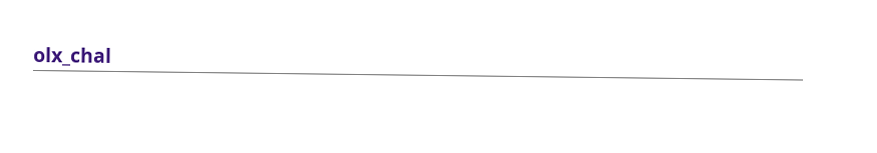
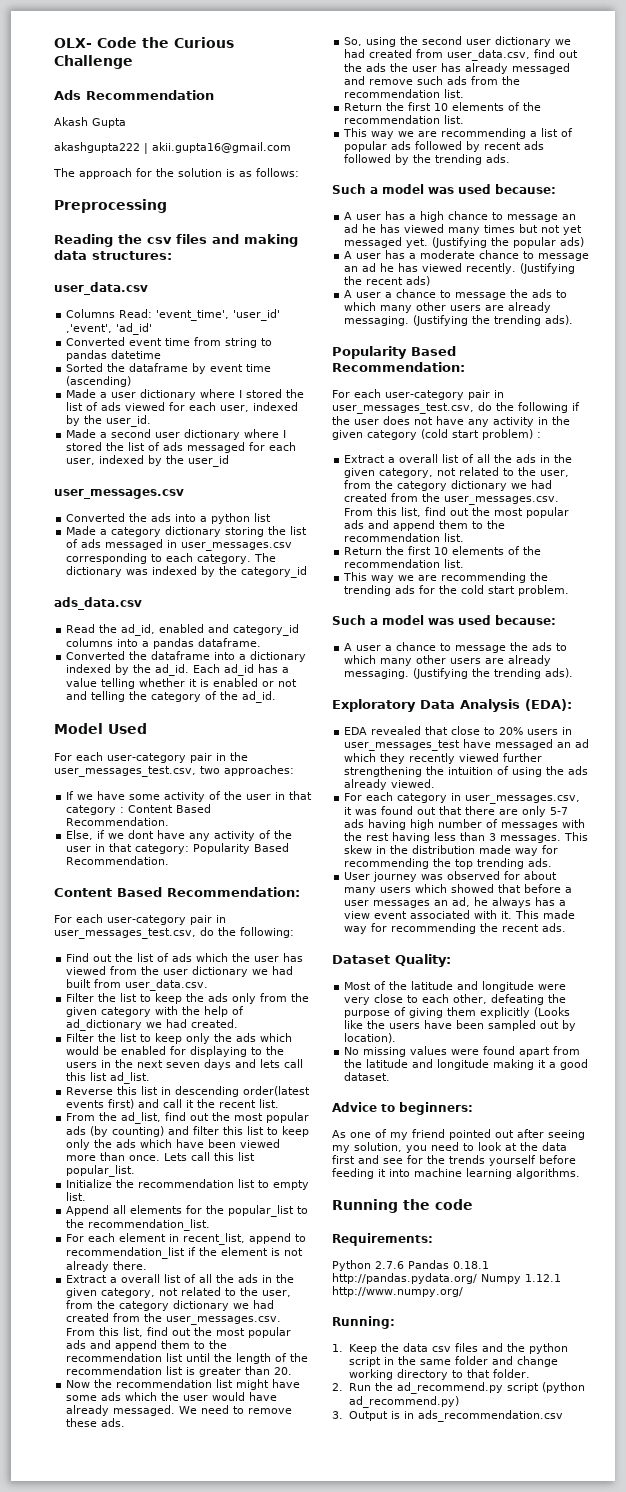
- olx_chal
+ OLX- Code the Curious Challenge
+ Ads Recommendation
+ Akash Gupta
+ akashgupta222 | akii.gupta16@gmail.com
+ The approach for the solution is as follows:
+ Preprocessing
+ Reading the csv files and making data structures:
+ user_data.csv
+ Columns Read: 'event_time', 'user_id' ,'event', 'ad_id'
+ Converted event time from string to pandas datetime
+ Sorted the dataframe by event time (ascending)
+ Made a user dictionary where I stored the list of ads viewed for each user, indexed by the user_id.
+ Made a second user dictionary where I stored the list of ads messaged for each user, indexed by the user_id
+ user_messages.csv
+ Converted the ads into a python list
+ Made a category dictionary storing the list of ads messaged in user_messages.csv corresponding to each category. The dictionary was indexed by the category_id
+ ads_data.csv
+ Read the ad_id, enabled and category_id columns into a pandas dataframe.
+ Converted the dataframe into a dictionary indexed by the ad_id. Each ad_id has a value telling whether it is enabled or not and telling the category of the ad_id.
+ Model Used
+ For each user-category pair in the user_messages_test.csv, two approaches:
+ If we have some activity of the user in that category : Content Based Recommendation.
+ Else, if we dont have any activity of the user in that category: Popularity Based Recommendation.
+ Content Based Recommendation:
+ For each user-category pair in user_messages_test.csv, do the following:
+ Find out the list of ads which the user has viewed from the user dictionary we had built from user_data.csv.
+ Filter the list to keep the ads only from the given category with the help of ad_dictionary we had created.
+ Filter the list to keep only the ads which would be enabled for displaying to the users in the next seven days and lets call this list ad_list.
+ Reverse this list in descending order(latest events first) and call it the recent list.
+ From the ad_list, find out the most popular ads (by counting) and filter this list to keep only the ads which have been viewed more than once. Lets call this list popular_list.
+ Initialize the recommendation list to empty list.
+ Append all elements for the popular_list to the recommendation_list.
+ For each element in recent_list, append to recommendation_list if the element is not already there.
+ Extract a overall list of all the ads in the given category, not related to the user, from the category dictionary we had created from the user_messages.csv. From this list, find out the most popular ads and append them to the recommendation list until the length of the recommendation list is greater than 20.
+ Now the recommendation list might have some ads which the user would have already messaged. We need to remove these ads.
+ So, using the second user dictionary we had created from user_data.csv, find out the ads the user has already messaged and remove such ads from the recommendation list.
+ Return the first 10 elements of the recommendation list.
+ This way we are recommending a list of popular ads followed by recent ads followed by the trending ads.
+ Such a model was used because:
+ A user has a high chance to message an ad he has viewed many times but not yet messaged yet. (Justifying the popular ads)
+ A user has a moderate chance to message an ad he has viewed recently. (Justifying the recent ads)
+ A user a chance to message the ads to which many other users are already messaging. (Justifying the trending ads).
+ Popularity Based Recommendation:
+ For each user-category pair in user_messages_test.csv, do the following if the user does not have any activity in the given category (cold start problem) :
+ Extract a overall list of all the ads in the given category, not related to the user, from the category dictionary we had created from the user_messages.csv. From this list, find out the most popular ads and append them to the recommendation list.
+ Return the first 10 elements of the recommendation list.
+ This way we are recommending the trending ads for the cold start problem.
+ Such a model was used because:
+ A user a chance to message the ads to which many other users are already messaging. (Justifying the trending ads).
+ Exploratory Data Analysis (EDA):
+ EDA revealed that close to 20% users in user_messages_test have messaged an ad which they recently viewed further strengthening the intuition of using the ads already viewed.
+ For each category in user_messages.csv, it was found out that there are only 5-7 ads having high number of messages with the rest having less than 3 messages. This skew in the distribution made way for recommending the top trending ads.
+ User journey was observed for about many users which showed that before a user messages an ad, he always has a view event associated with it. This made way for recommending the recent ads.
+ Dataset Quality:
+ Most of the latitude and longitude were very close to each other, defeating the purpose of giving them explicitly (Looks like the users have been sampled out by location).
+ No missing values were found apart from the latitude and longitude making it a good dataset.
+ Advice to beginners:
+ As one of my friend pointed out after seeing my solution, you need to look at the data first and see for the trends yourself before feeding it into machine learning algorithms.
+ Running the code
+ Requirements:
+ Python 2.7.6 Pandas 0.18.1 http://pandas.pydata.org/ Numpy 1.12.1 http://www.numpy.org/
+ Running:
+ 1. Keep the data csv files and the python script in the same folder and change working directory to that folder.
+ 2. Run the ad_recommend.py script (python ad_recommend.py)
+ 3. Output is in ads_recommendation.csv

